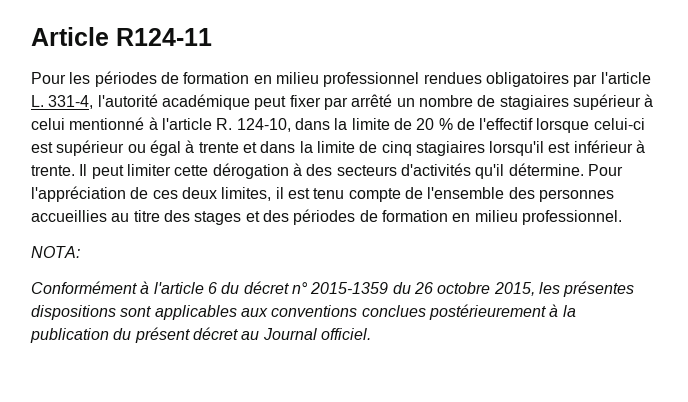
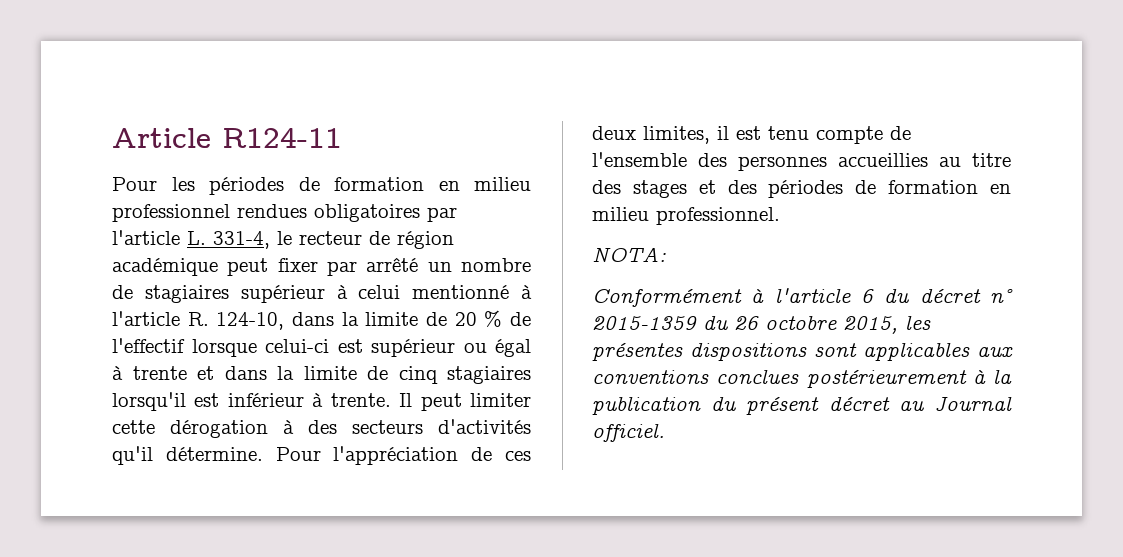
- Pour les périodes de formation en milieu professionnel rendues obligatoires par l'article L. 331-4, l'autorité académique peut fixer par arrêté un nombre de stagiaires supérieur à celui mentionné à l'article R. 124-10, dans la limite de 20 % de l'effectif lorsque celui-ci est supérieur ou égal à trente et dans la limite de cinq stagiaires lorsqu'il est inférieur à trente.
+ Pour les périodes de formation en milieu professionnel rendues obligatoires par l'article L. 331-4, le recteur de région académique peut fixer par arrêté un nombre de stagiaires supérieur à celui mentionné à l'article R. 124-10, dans la limite de 20 % de l'effectif lorsque celui-ci est supérieur ou égal à trente et dans la limite de cinq stagiaires lorsqu'il est inférieur à trente.

